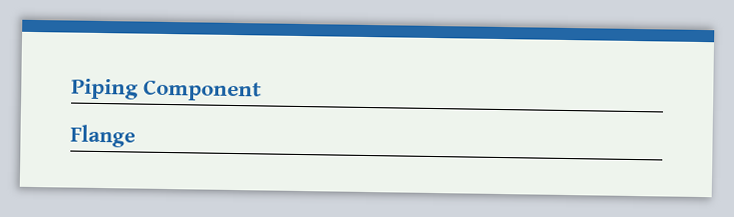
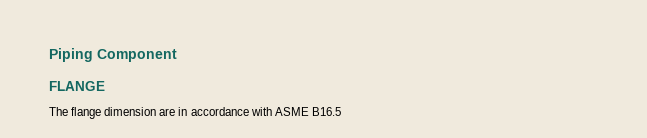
- Flange
+ FLANGE
+ The flange dimension are in accordance with ASME B16.5

